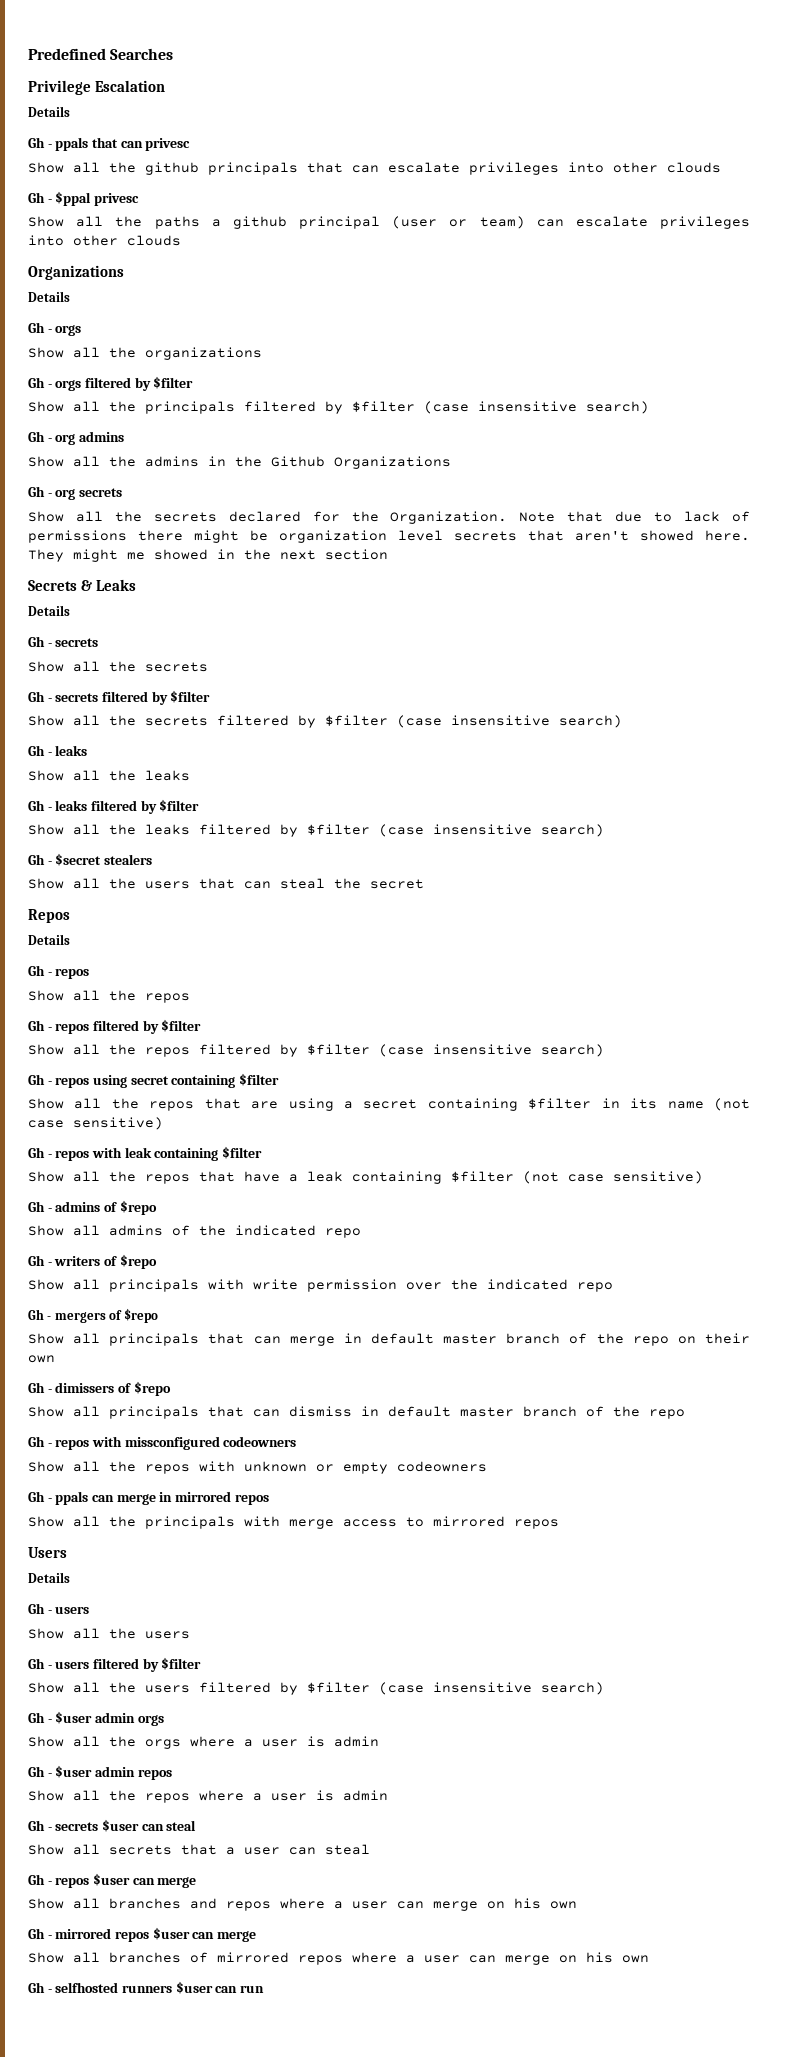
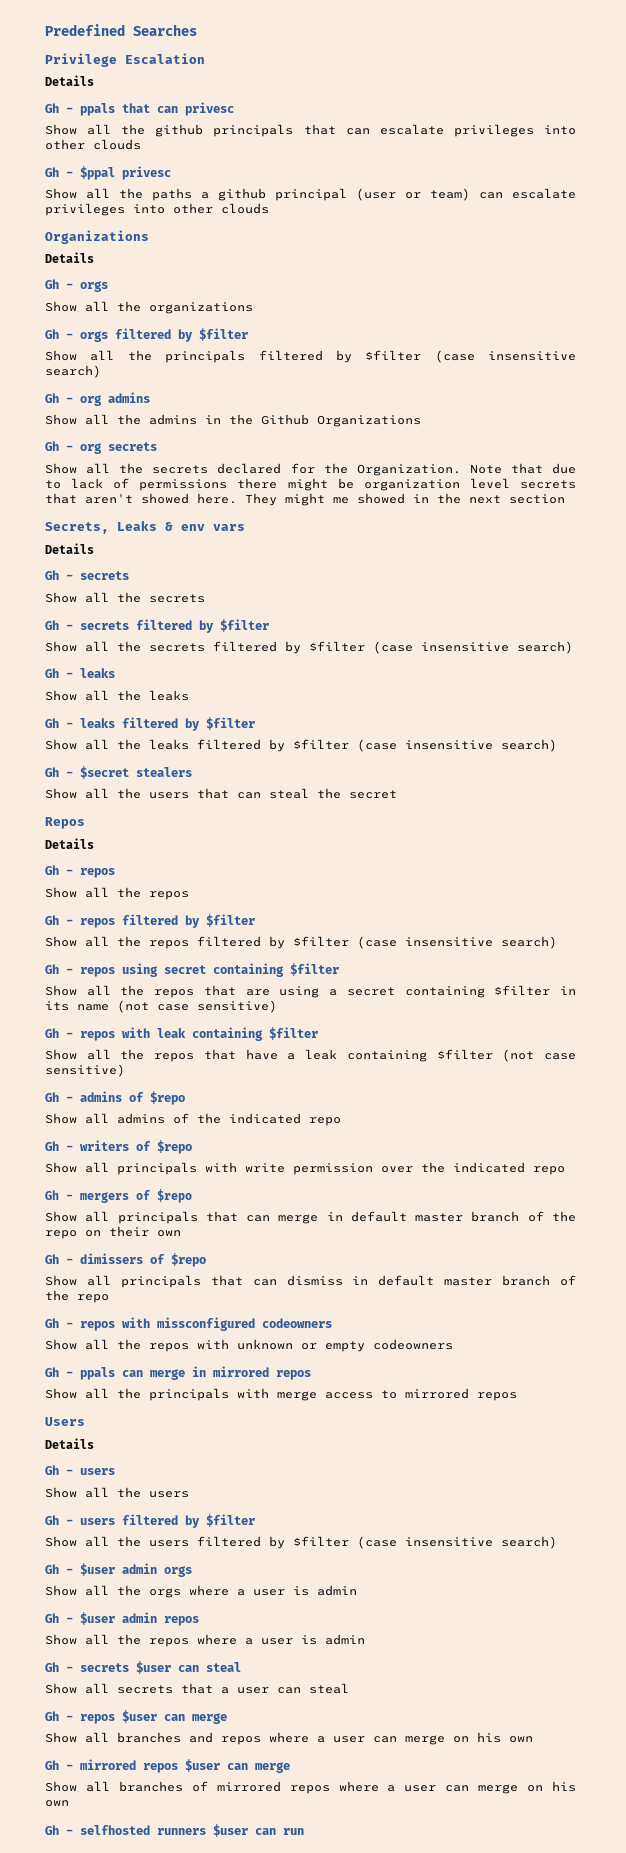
- Secrets & Leaks
+ Secrets, Leaks & env vars

